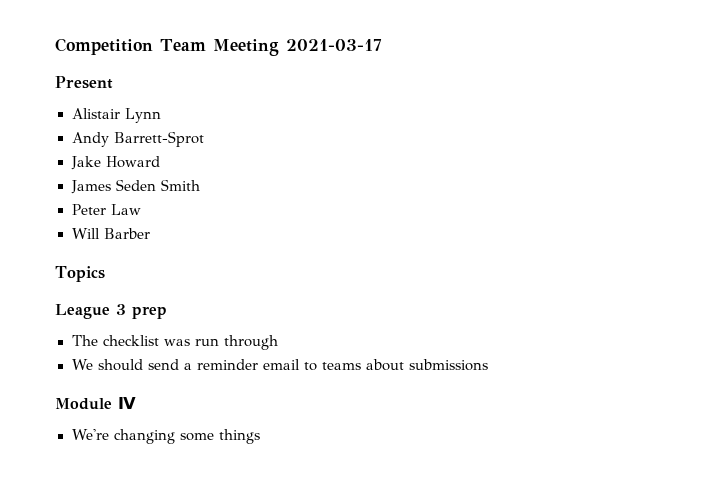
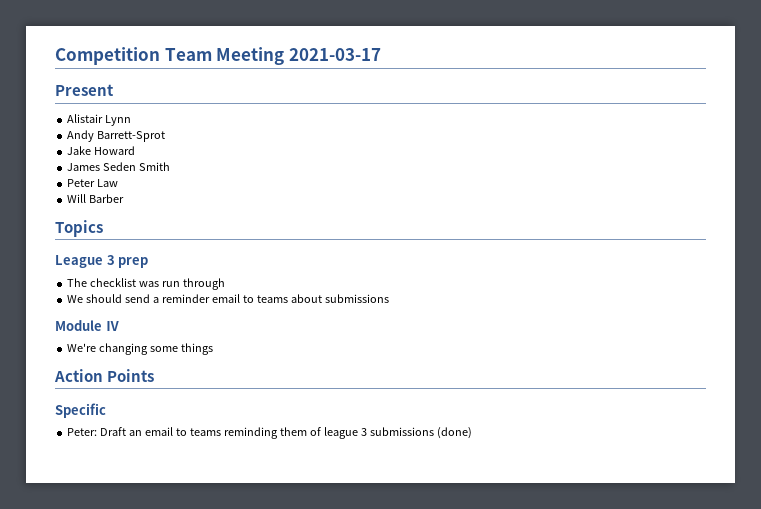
+ Action Points
+ Specific
+ Peter: Draft an email to teams reminding them of league 3 submissions (done)

